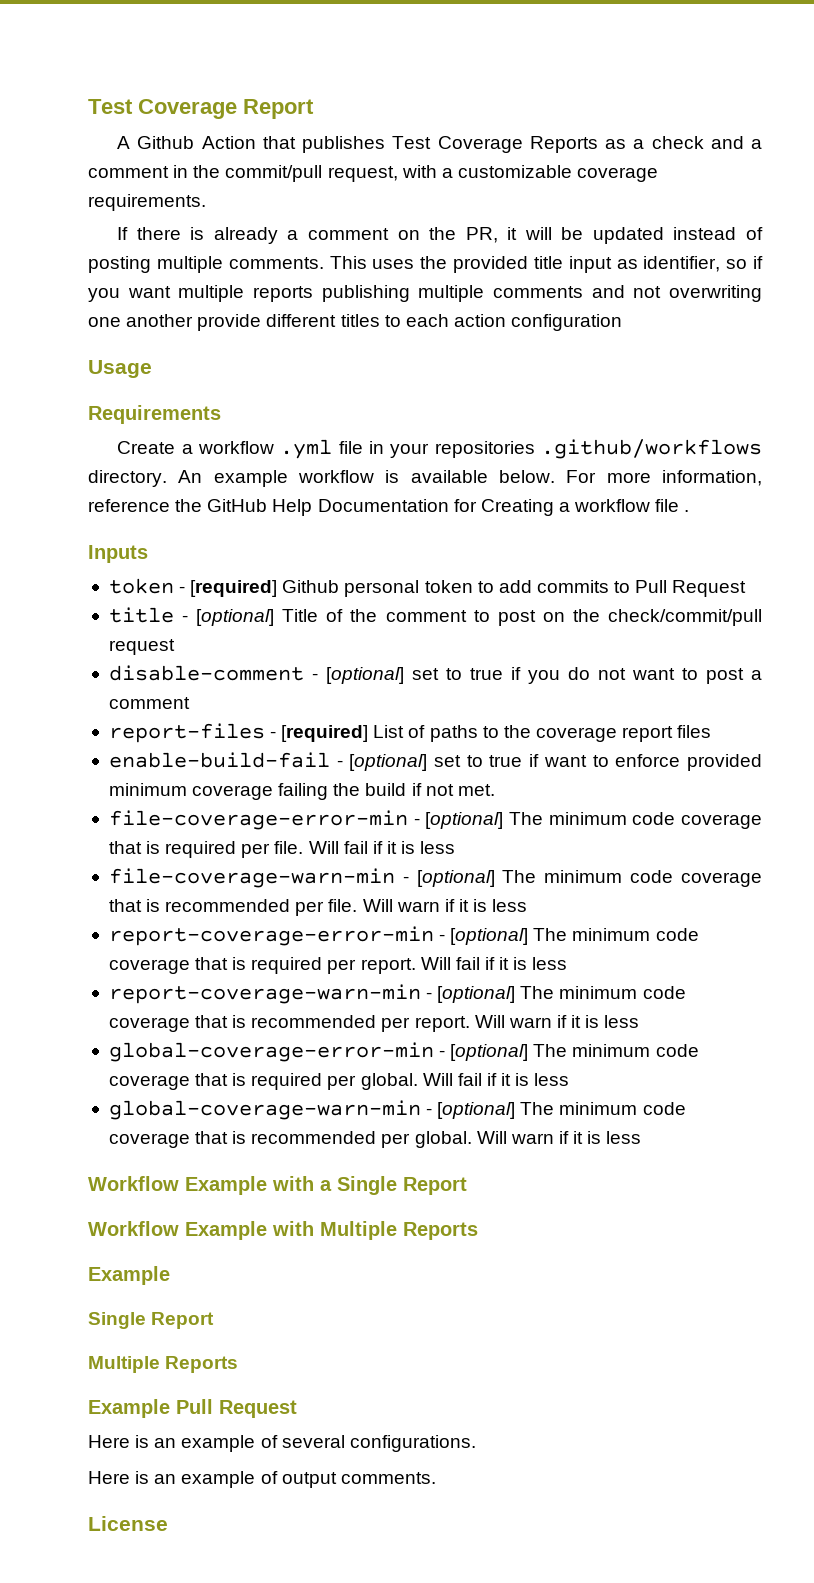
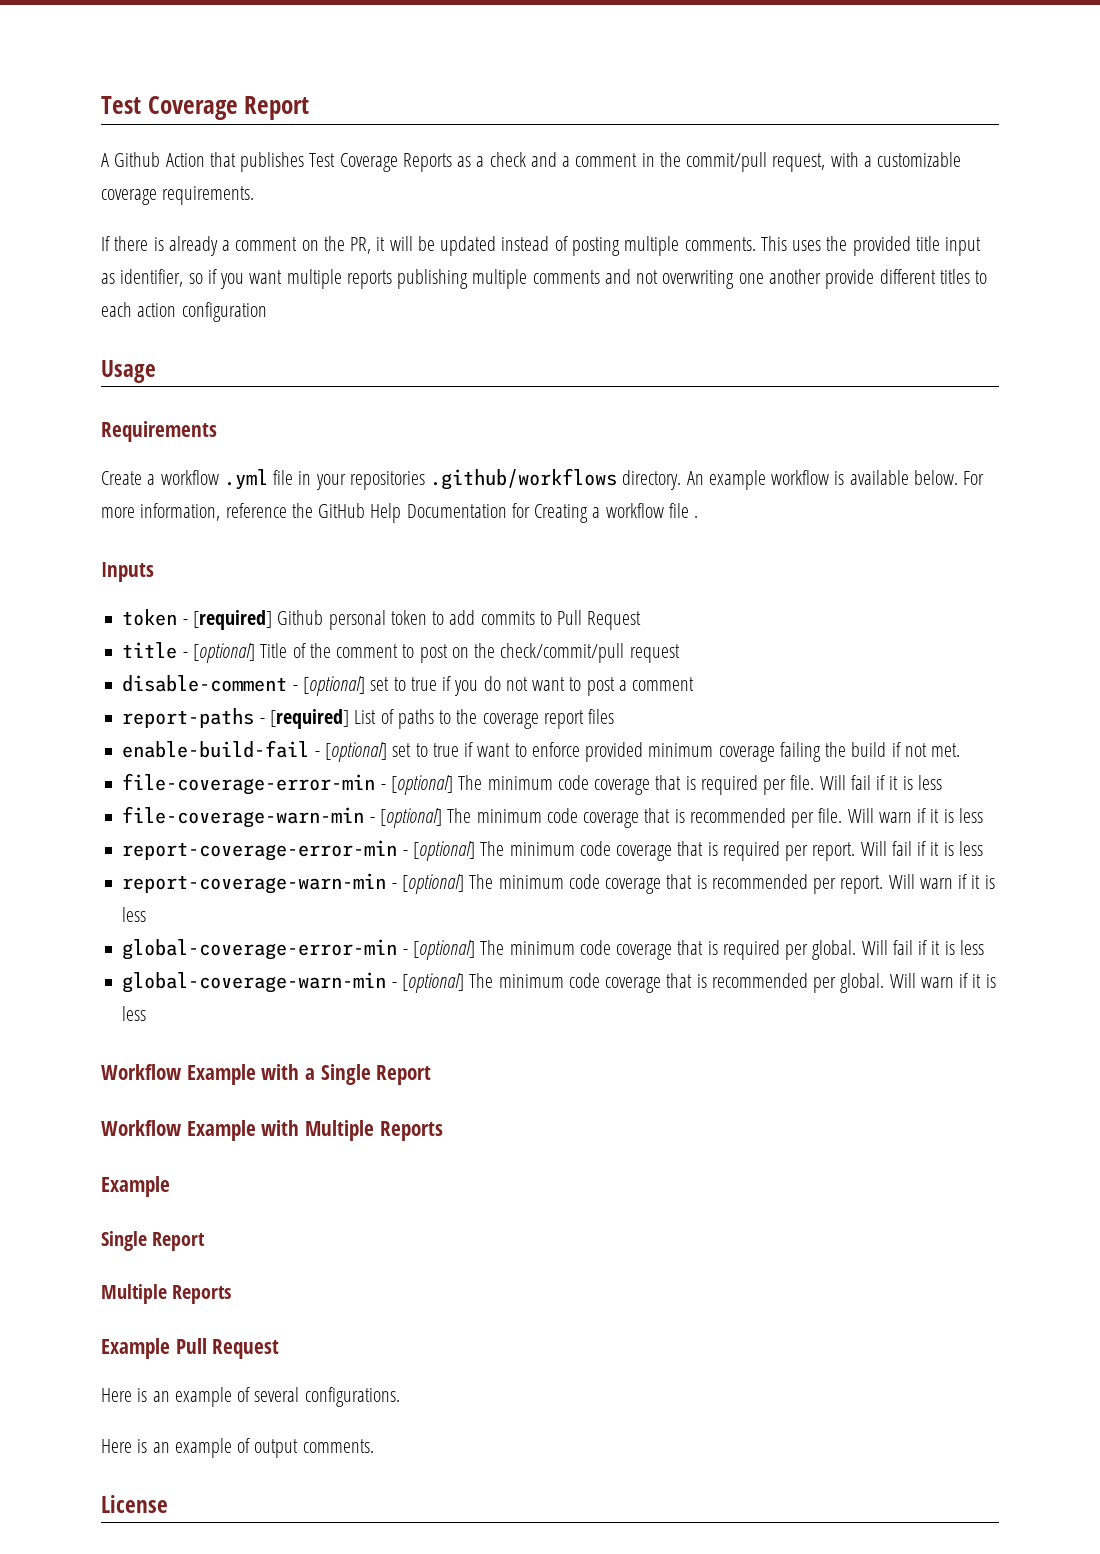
- report-files - [required] List of paths to the coverage report files
+ report-paths - [required] List of paths to the coverage report files

